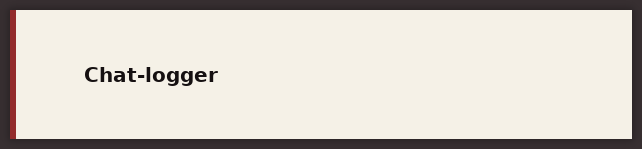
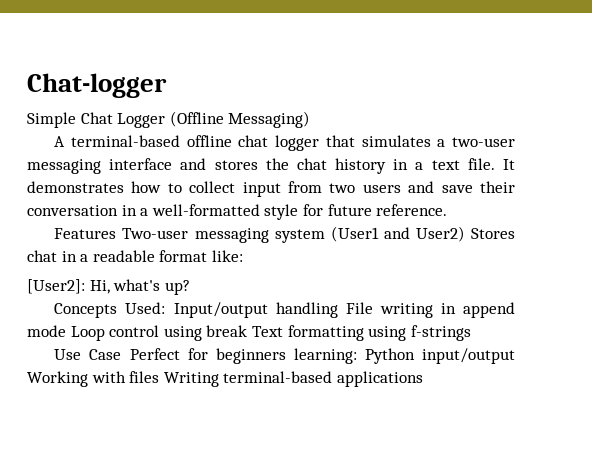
+ Simple Chat Logger (Offline Messaging)
+ A terminal-based offline chat logger that simulates a two-user messaging interface and stores the chat history in a text file. It demonstrates how to collect input from two users and save their conversation in a well-formatted style for future reference.
+ Features Two-user messaging system (User1 and User2) Stores chat in a readable format like:
+ [User2]: Hi, what's up?
+ Concepts Used: Input/output handling File writing in append mode Loop control using break Text formatting using f-strings
+ Use Case Perfect for beginners learning: Python input/output Working with files Writing terminal-based applications

